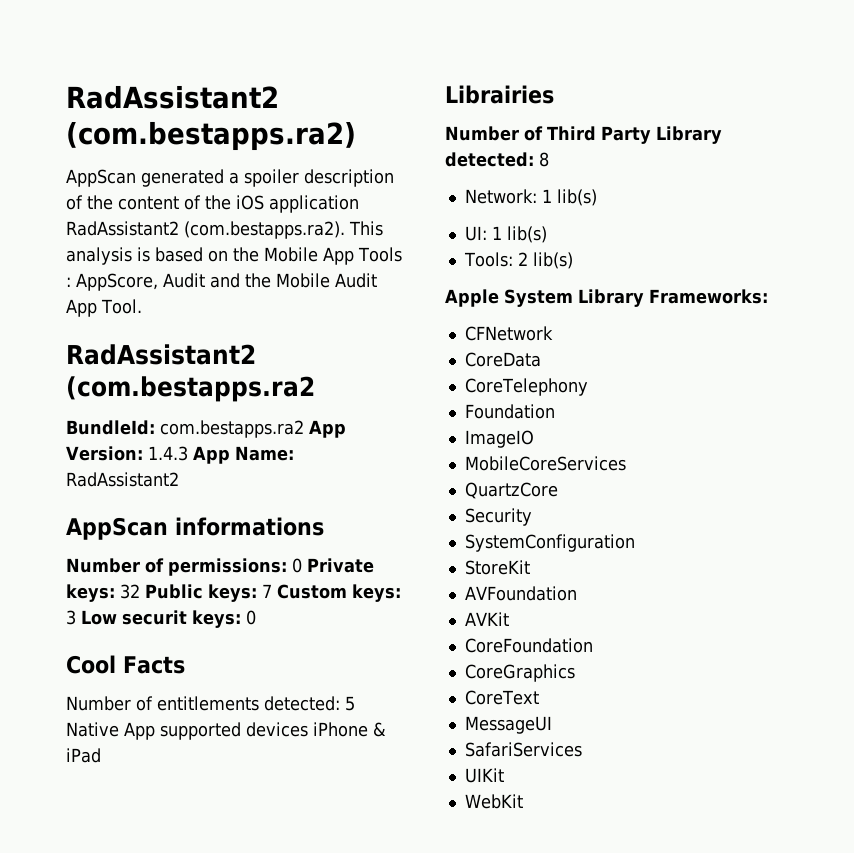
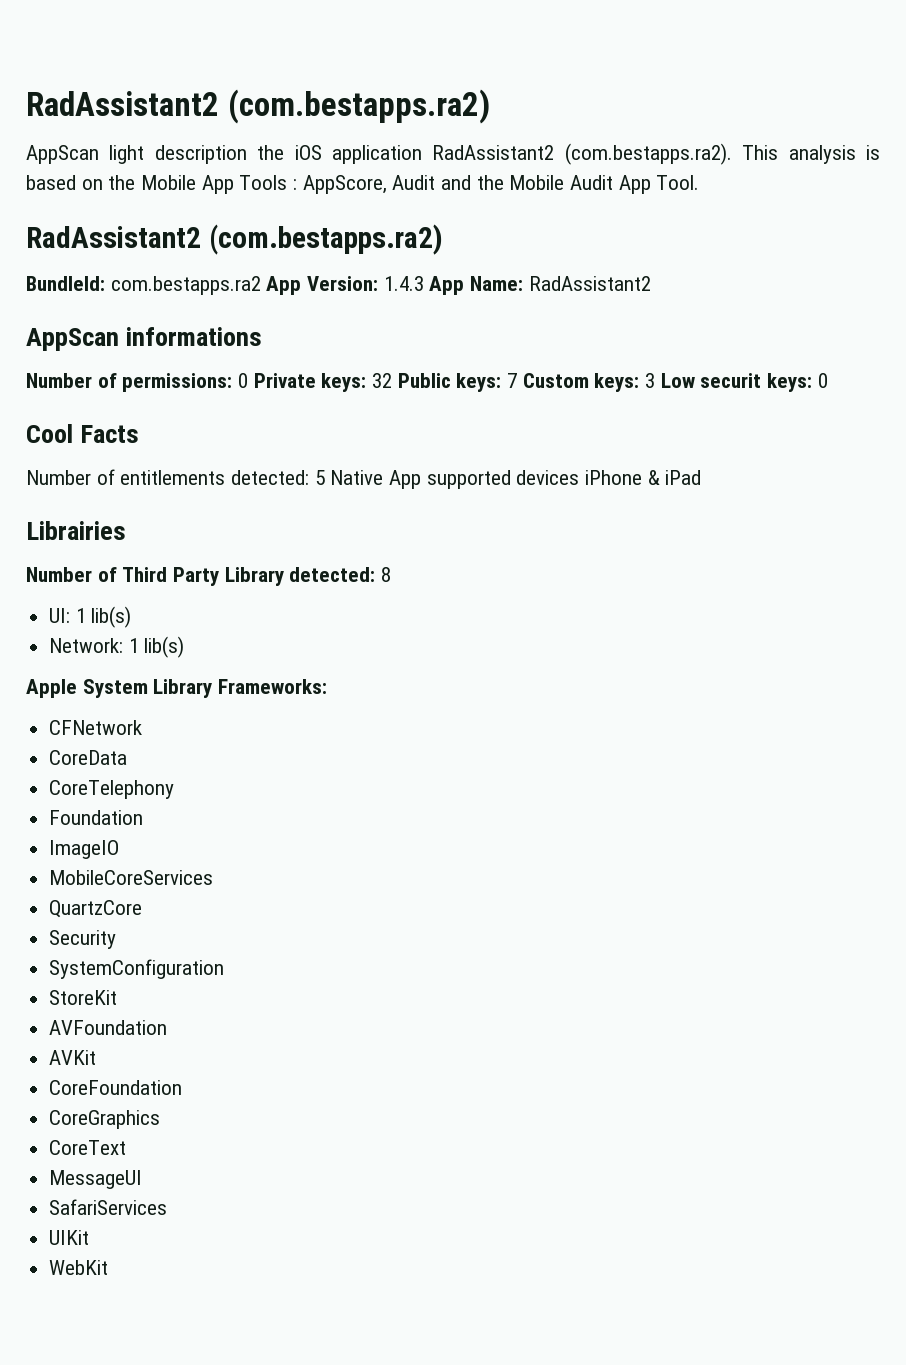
- AppScan generated a spoiler description of the content of the iOS application RadAssistant2 (com.bestapps.ra2). This analysis is based on the Mobile App Tools : AppScore, Audit and the Mobile Audit App Tool.
- RadAssistant2 (com.bestapps.ra2
+ AppScan light description the iOS application RadAssistant2 (com.bestapps.ra2). This analysis is based on the Mobile App Tools : AppScore, Audit and the Mobile Audit App Tool.
+ RadAssistant2 (com.bestapps.ra2)
- Network: 1 lib(s)
- Tools: 2 lib(s)
+ Network: 1 lib(s)

